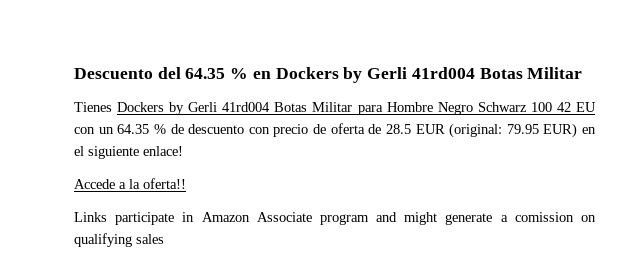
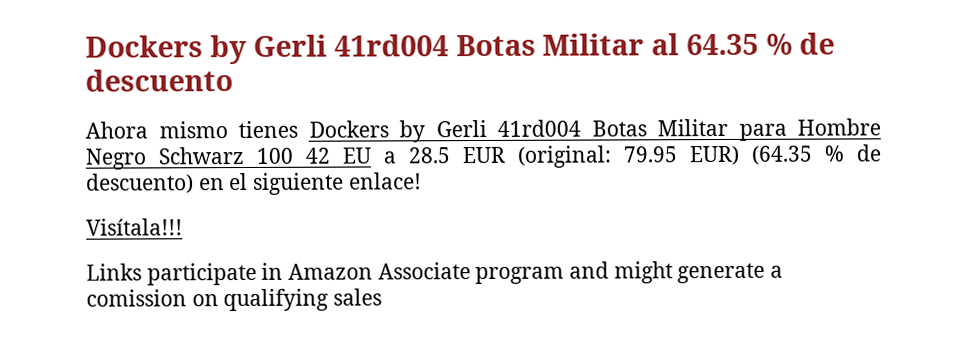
- Descuento del 64.35 % en Dockers by Gerli 41rd004 Botas Militar
- Tienes Dockers by Gerli 41rd004 Botas Militar para Hombre Negro Schwarz 100 42 EU con un 64.35 % de descuento con precio de oferta de 28.5 EUR (original: 79.95 EUR) en el siguiente enlace!
+ Dockers by Gerli 41rd004 Botas Militar al 64.35 % de descuento
+ Ahora mismo tienes Dockers by Gerli 41rd004 Botas Militar para Hombre Negro Schwarz 100 42 EU a 28.5 EUR (original: 79.95 EUR) (64.35 % de descuento) en el siguiente enlace!
- Accede a la oferta!!
+ Visítala!!!

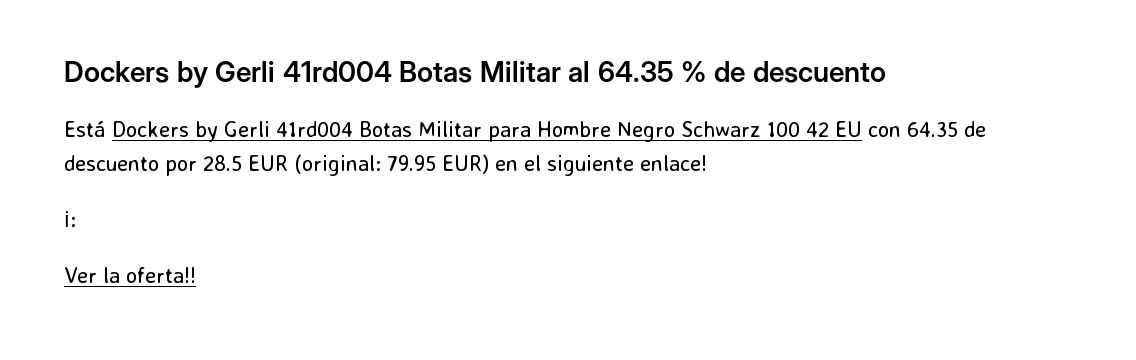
- Ahora mismo tienes Dockers by Gerli 41rd004 Botas Militar para Hombre Negro Schwarz 100 42 EU a 28.5 EUR (original: 79.95 EUR) (64.35 % de descuento) en el siguiente enlace!
+ Está Dockers by Gerli 41rd004 Botas Militar para Hombre Negro Schwarz 100 42 EU con 64.35 de descuento por 28.5 EUR (original: 79.95 EUR) en el siguiente enlace!
- Visítala!!!
- Links participate in Amazon Associate program and might generate a comission on qualifying sales
+ ℹ:
+ Ver la oferta!!

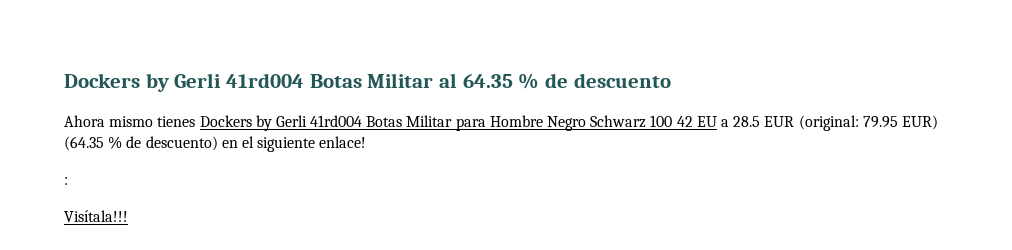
- Está Dockers by Gerli 41rd004 Botas Militar para Hombre Negro Schwarz 100 42 EU con 64.35 de descuento por 28.5 EUR (original: 79.95 EUR) en el siguiente enlace!
+ Ahora mismo tienes Dockers by Gerli 41rd004 Botas Militar para Hombre Negro Schwarz 100 42 EU a 28.5 EUR (original: 79.95 EUR) (64.35 % de descuento) en el siguiente enlace!
- ℹ:
- Ver la oferta!!
+ :
+ Visítala!!!

